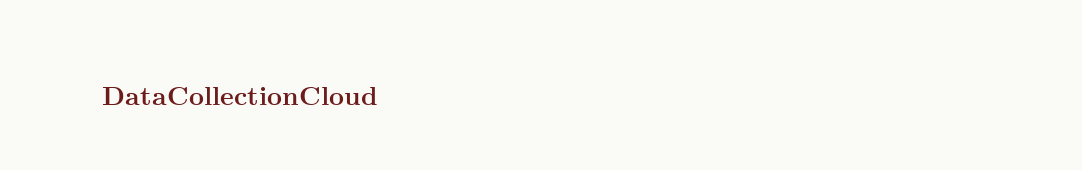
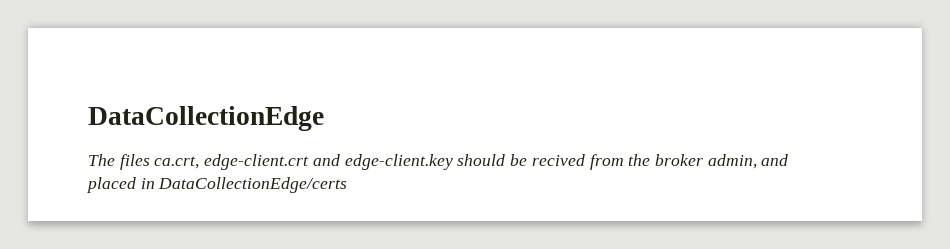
- DataCollectionCloud
+ DataCollectionEdge
+ The files ca.crt, edge-client.crt and edge-client.key should be recived from the broker admin, and placed in DataCollectionEdge/certs

